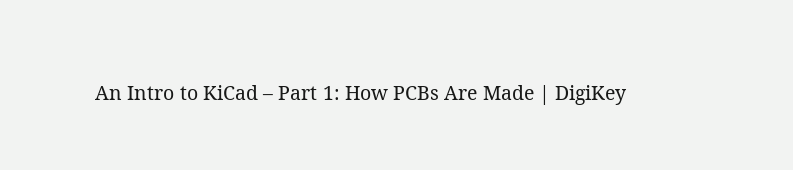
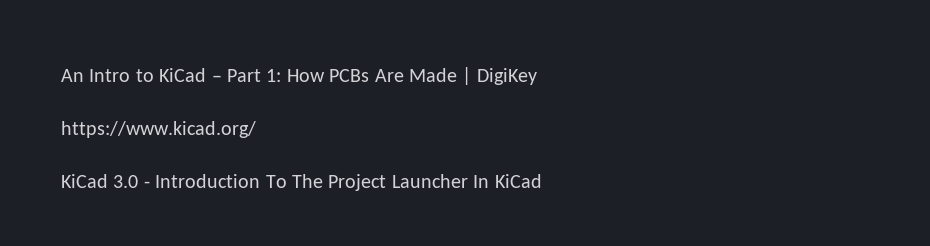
+ https://www.kicad.org/
+ KiCad 3.0 - Introduction To The Project Launcher In KiCad

